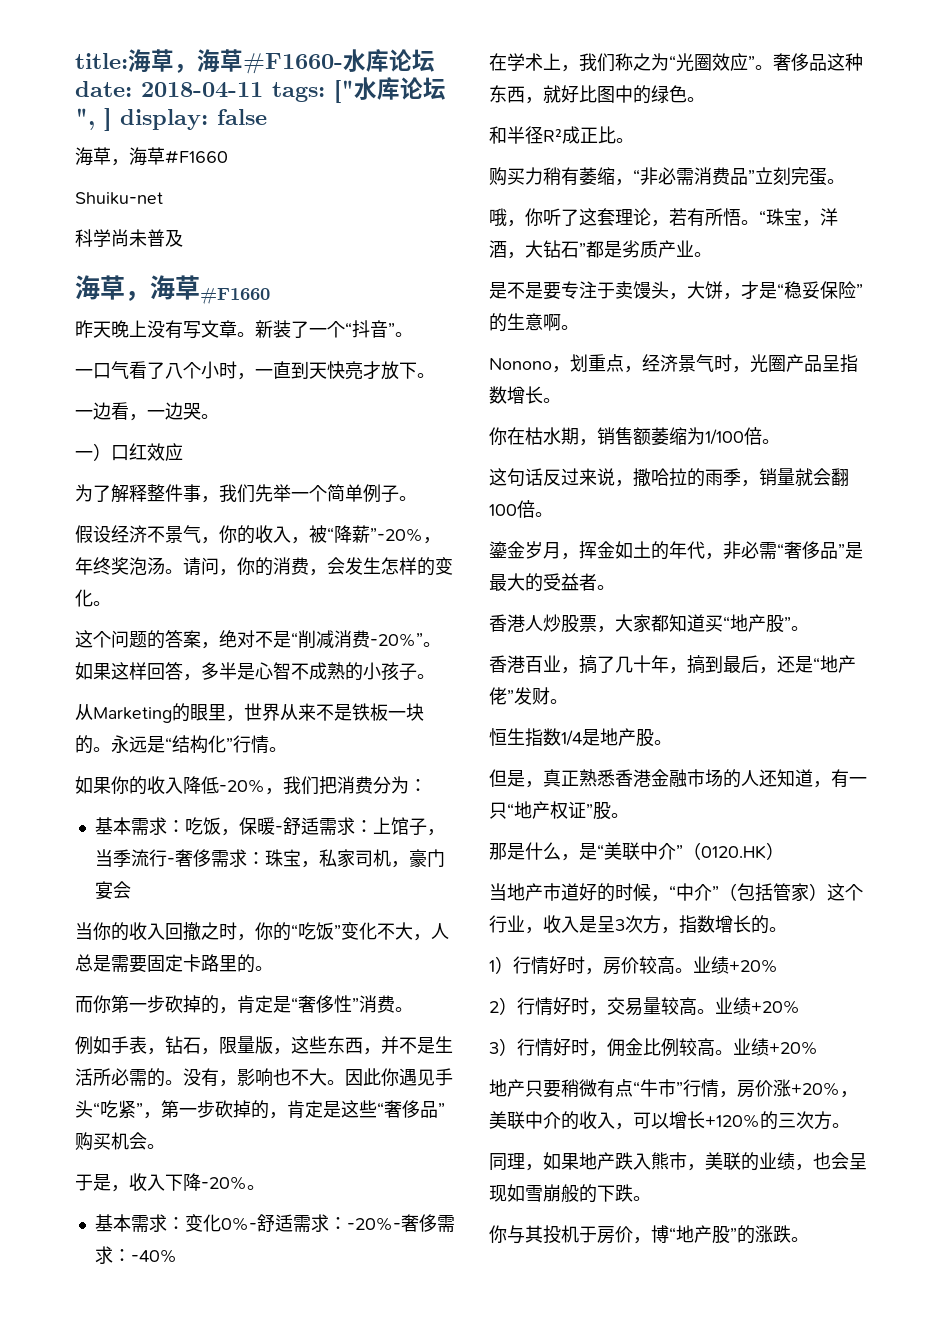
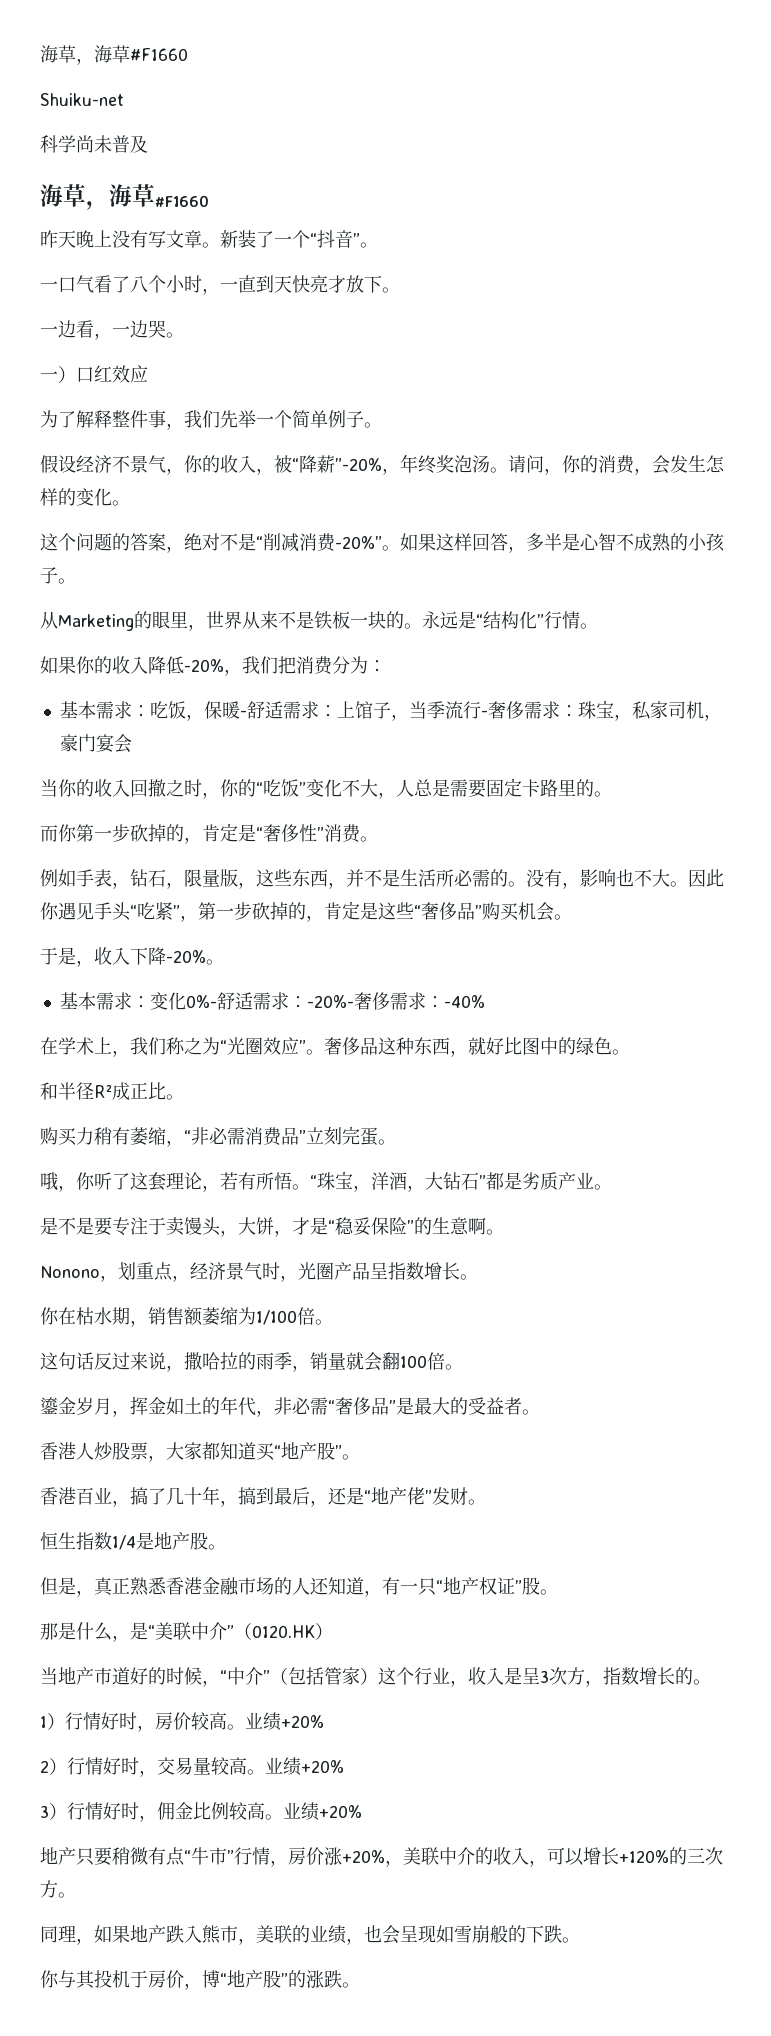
- title:海草，海草#F1660-水库论坛date: 2018-04-11 tags: ["水库论坛", ] display: false

